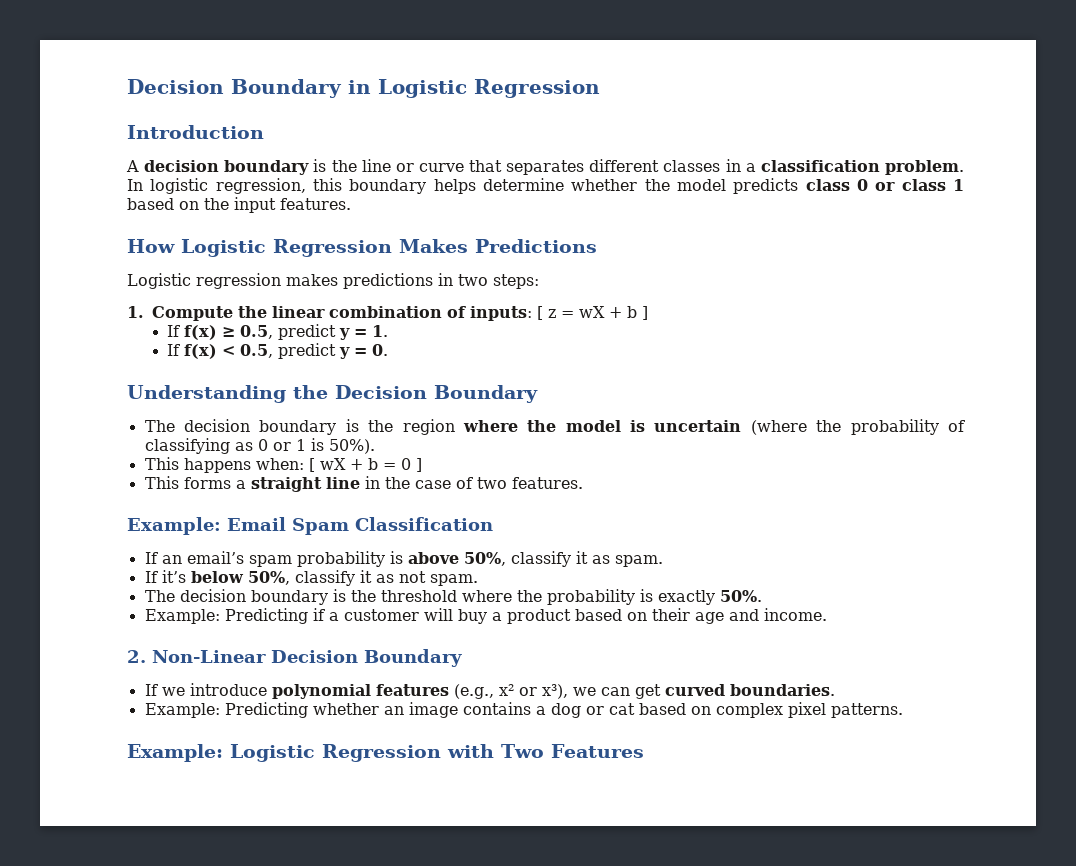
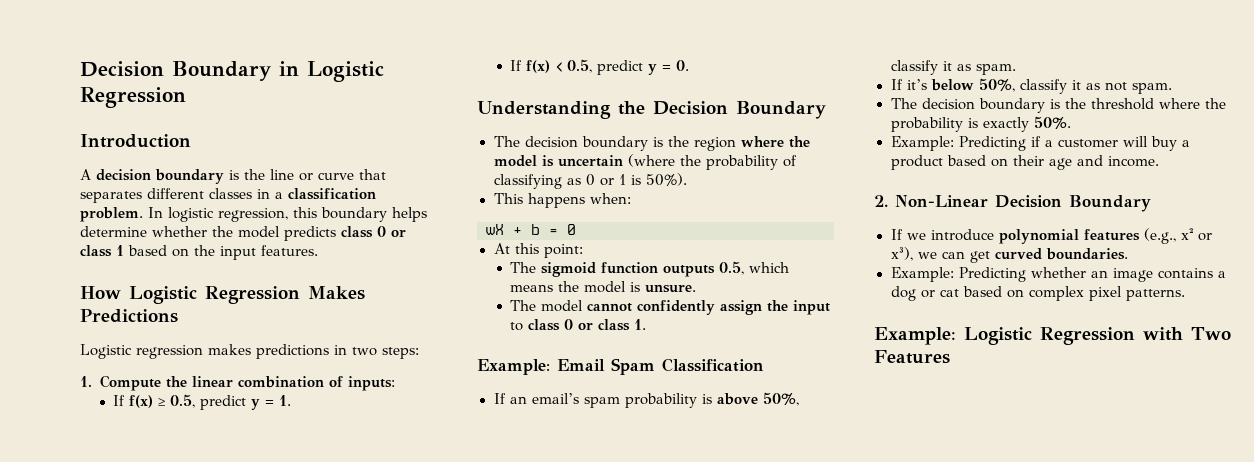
- 1. Compute the linear combination of inputs: [ z = wX + b ]
+ 1. Compute the linear combination of inputs:
- This happens when: [ wX + b = 0 ]
- This forms a straight line in the case of two features.
+ This happens when:
+ wX + b = 0
+ At this point:
+ The sigmoid function outputs 0.5, which means the model is unsure.
+ The model cannot confidently assign the input to class 0 or class 1.

